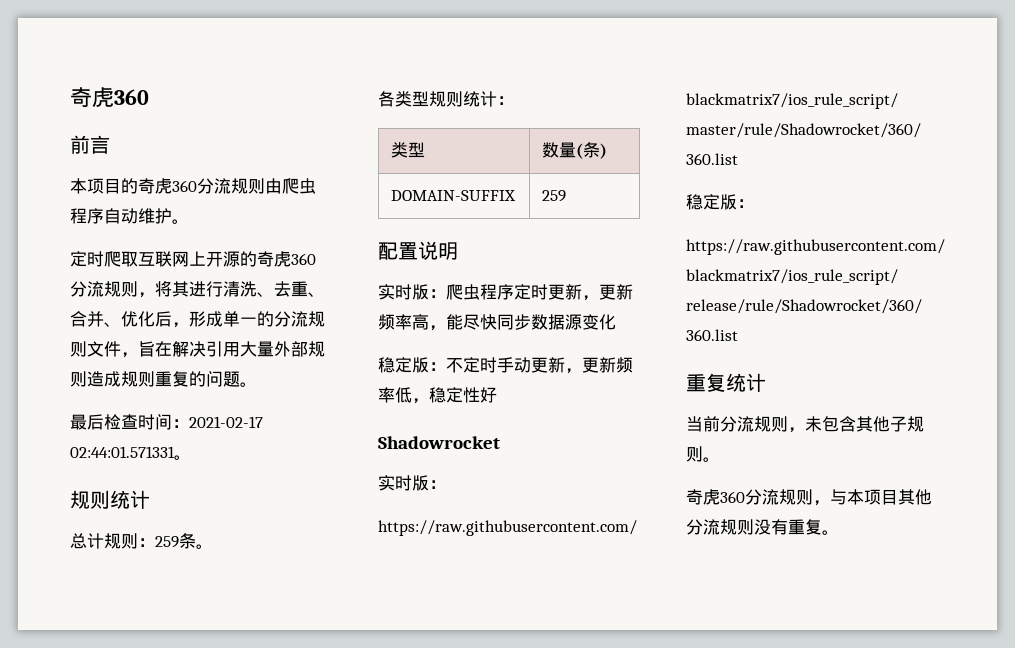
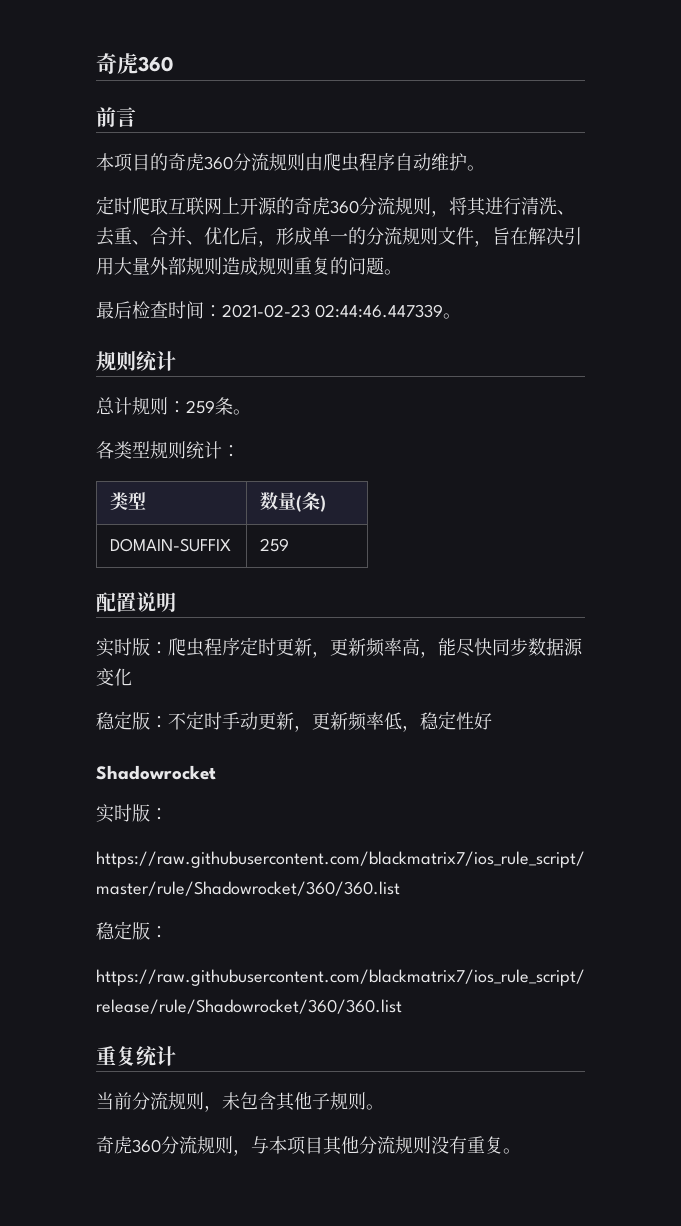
- 最后检查时间：2021-02-17 02:44:01.571331。
+ 最后检查时间：2021-02-23 02:44:46.447339。

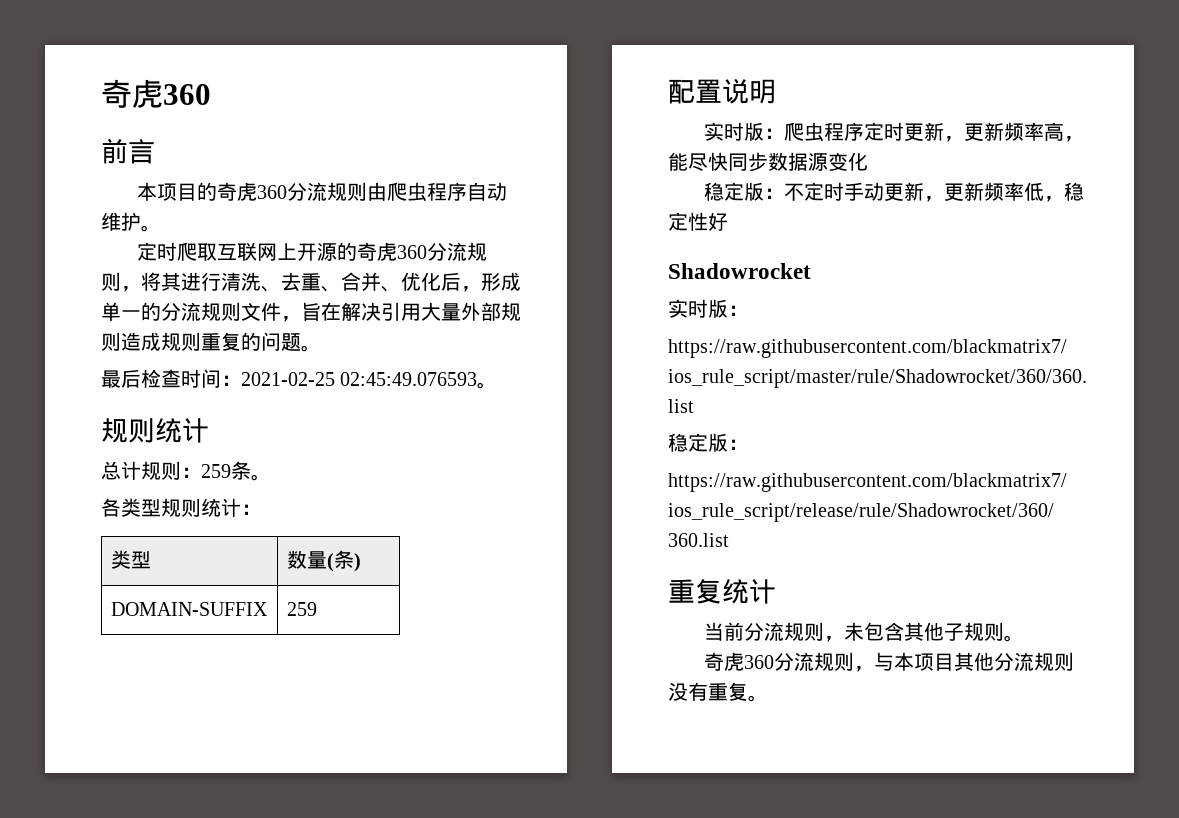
- 最后检查时间：2021-02-23 02:44:46.447339。
+ 最后检查时间：2021-02-25 02:45:49.076593。

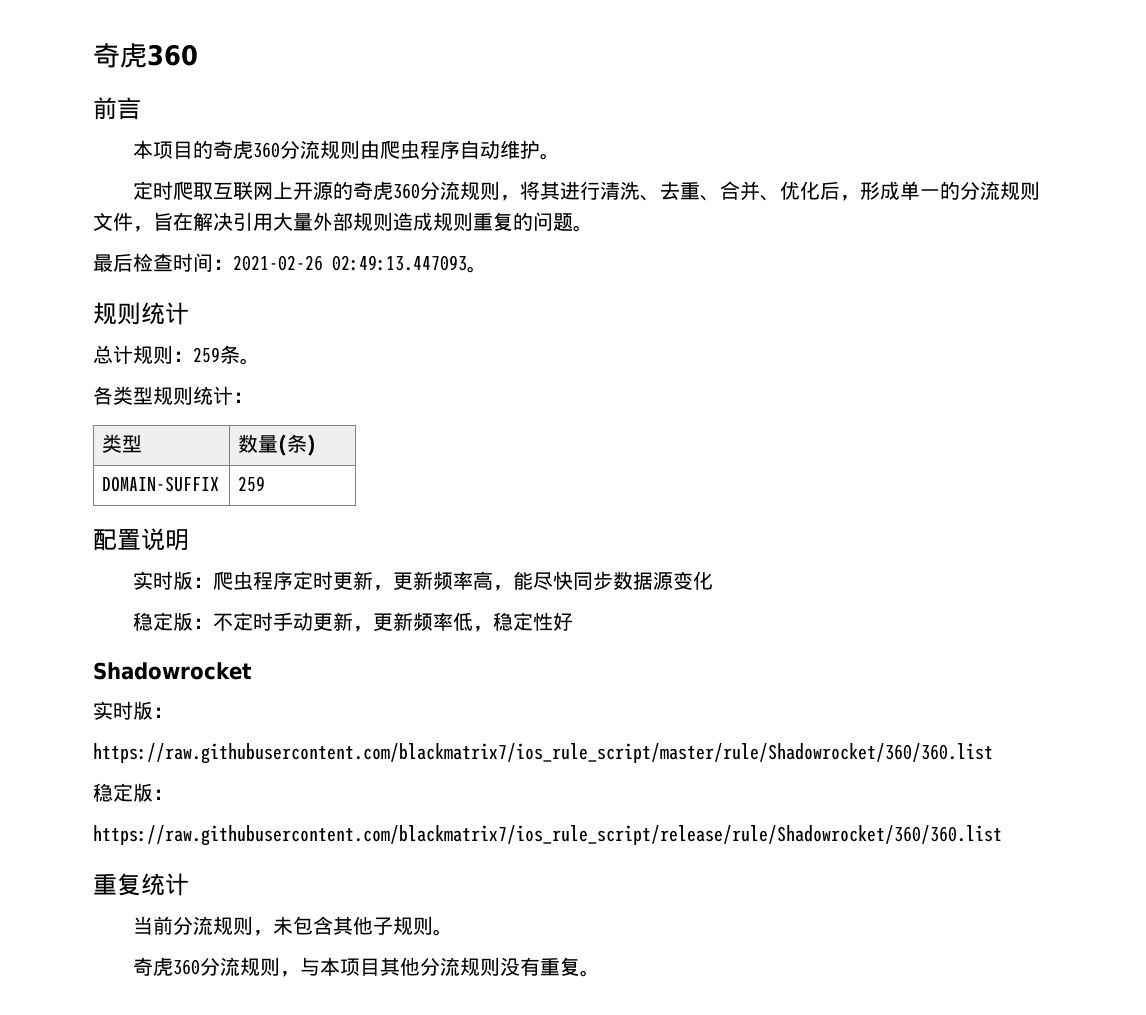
- 最后检查时间：2021-02-25 02:45:49.076593。
+ 最后检查时间：2021-02-26 02:49:13.447093。

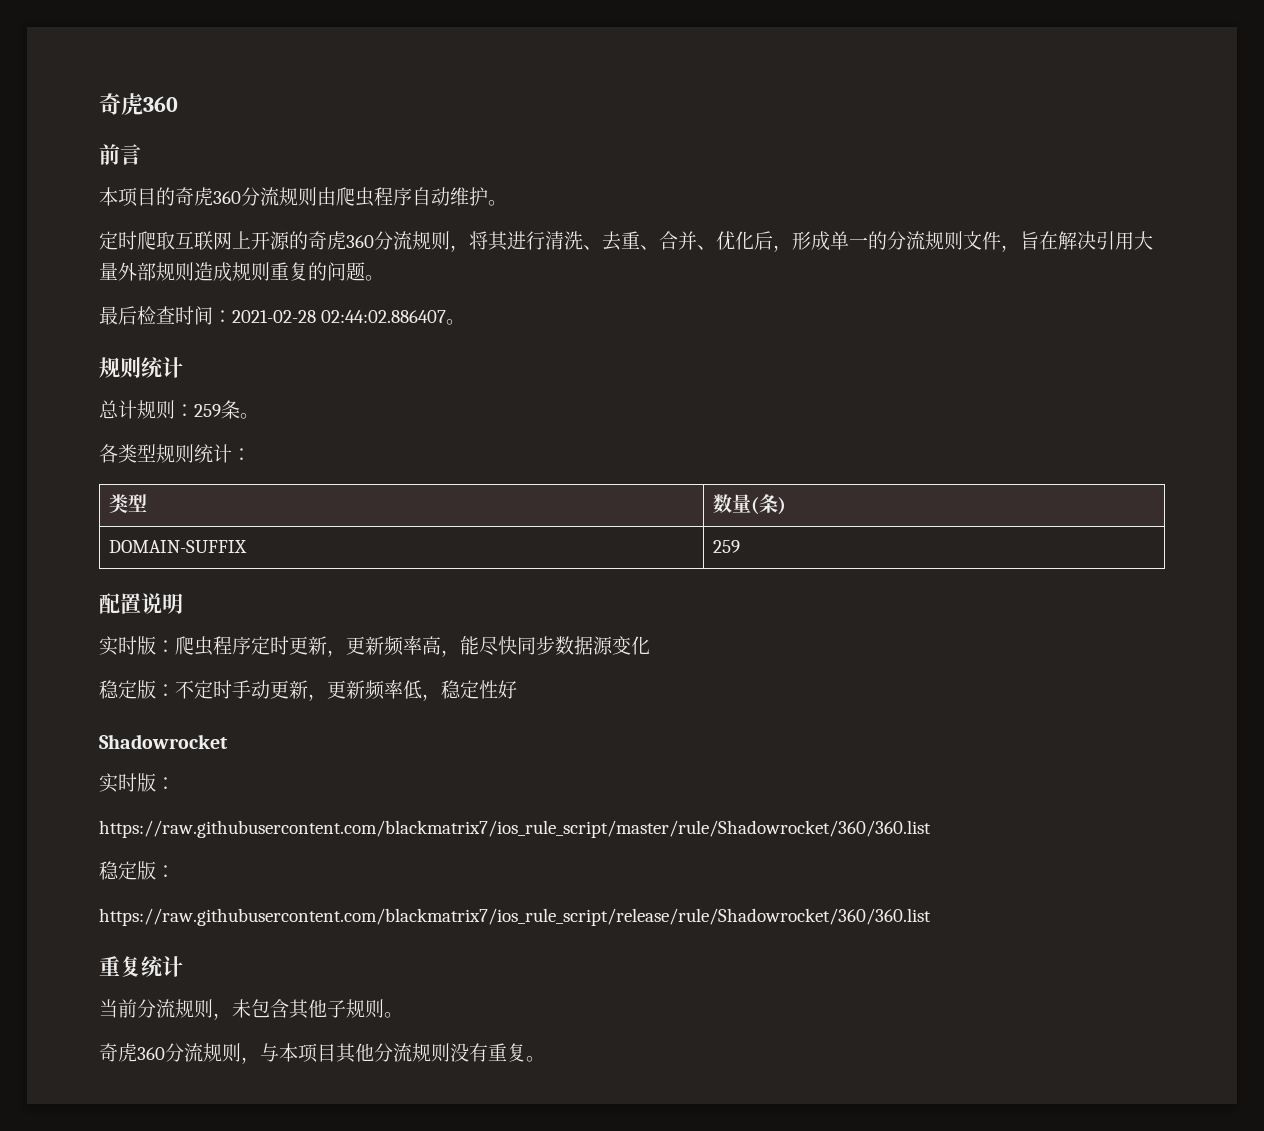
- 最后检查时间：2021-02-26 02:49:13.447093。
+ 最后检查时间：2021-02-28 02:44:02.886407。

